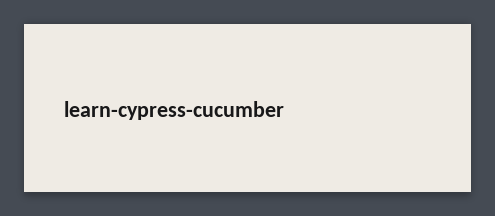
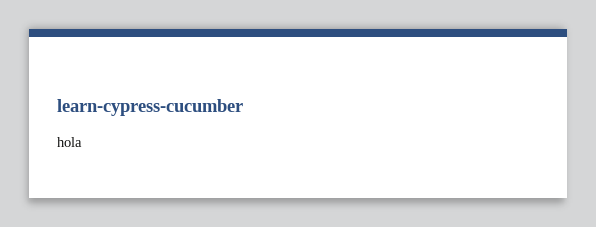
+ hola

